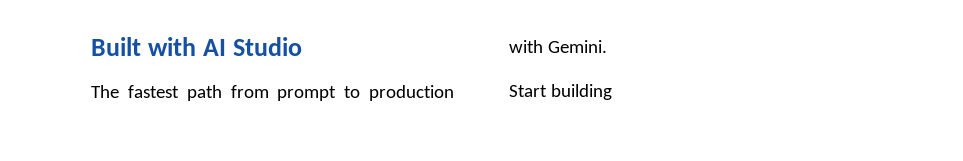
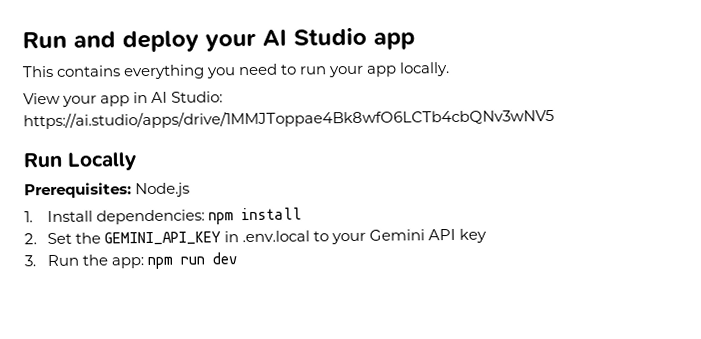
- Built with AI Studio
- The fastest path from prompt to production with Gemini.
- Start building
+ Run and deploy your AI Studio app
+ This contains everything you need to run your app locally.
+ View your app in AI Studio: https://ai.studio/apps/drive/1MMJToppae4Bk8wfO6LCTb4cbQNv3wNV5
+ Run Locally
+ Prerequisites: Node.js
+ 1. Install dependencies: npm install
+ 2. Set the GEMINI_API_KEY in .env.local to your Gemini API key
+ 3. Run the app: npm run dev

